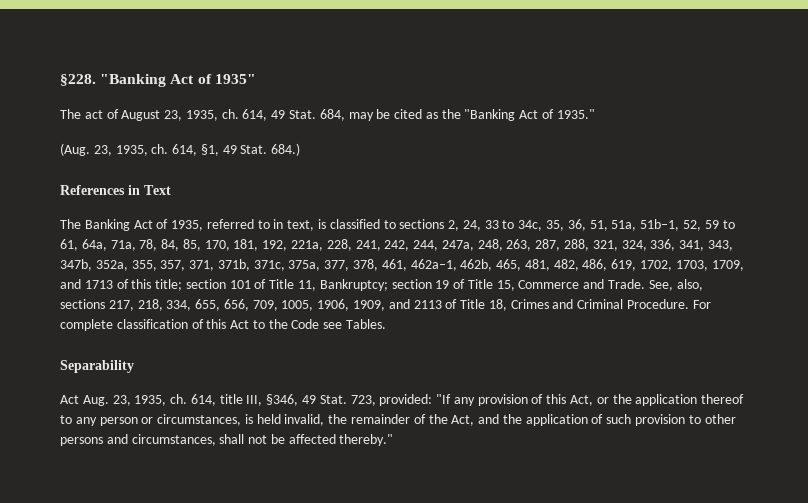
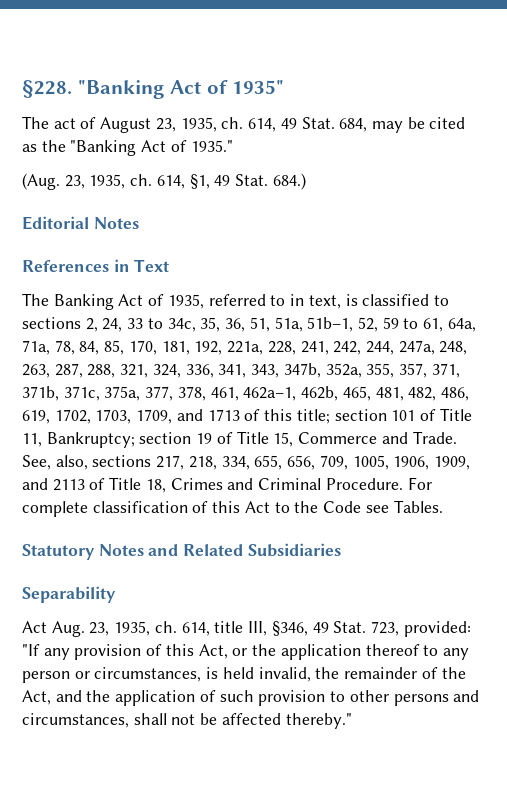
+ Editorial Notes
+ Statutory Notes and Related Subsidiaries

